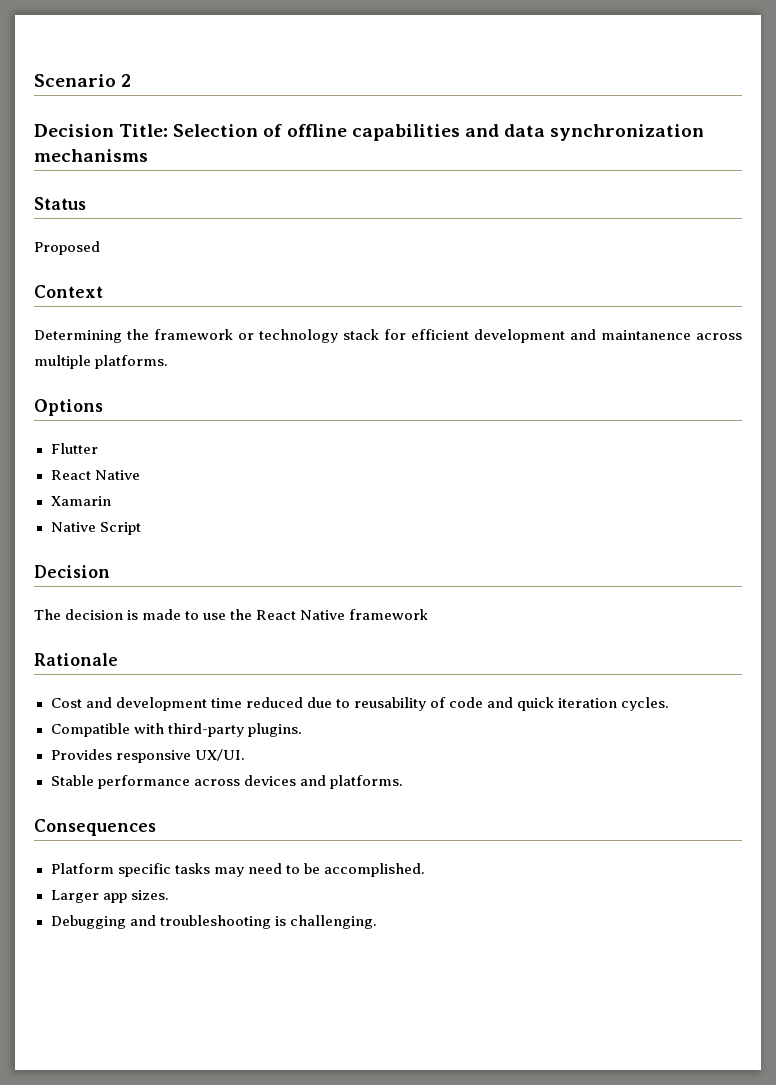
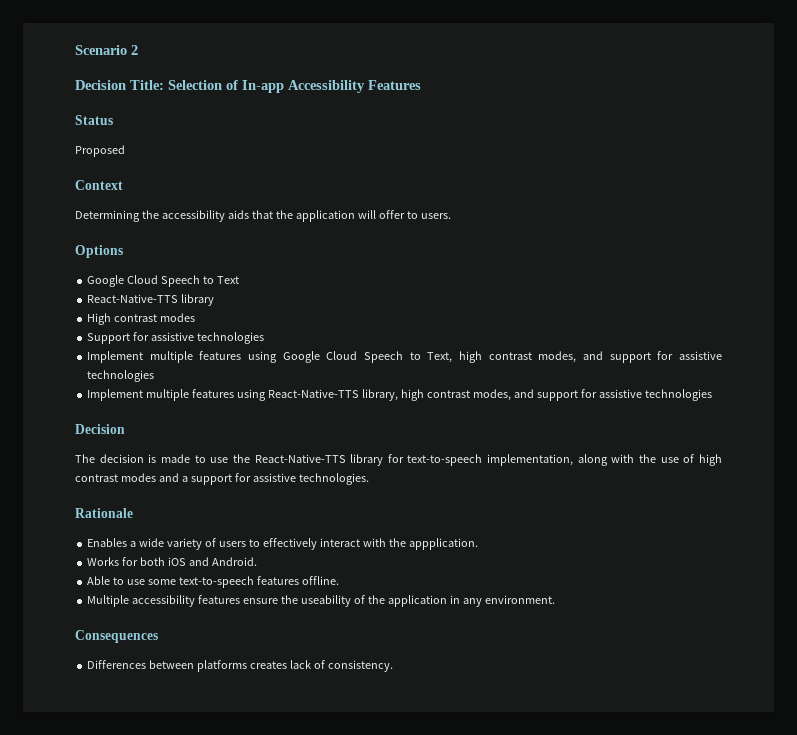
- Decision Title: Selection of offline capabilities and data synchronization mechanisms
+ Decision Title: Selection of In-app Accessibility Features
- Determining the framework or technology stack for efficient development and maintanence across multiple platforms.
+ Determining the accessibility aids that the application will offer to users.
  Options
- Flutter
- React Native
- Xamarin
- Native Script
+ Google Cloud Speech to Text
+ React-Native-TTS library
+ High contrast modes
+ Support for assistive technologies
+ Implement multiple features using Google Cloud Speech to Text, high contrast modes, and support for assistive technologies
+ Implement multiple features using React-Native-TTS library, high contrast modes, and support for assistive technologies
- The decision is made to use the React Native framework
+ The decision is made to use the React-Native-TTS library for text-to-speech implementation, along with the use of high contrast modes and a support for assistive technologies.
  Rationale
- Cost and development time reduced due to reusability of code and quick iteration cycles.
- Compatible with third-party plugins.
- Provides responsive UX/UI.
- Stable performance across devices and platforms.
+ Enables a wide variety of users to effectively interact with the appplication.
+ Works for both iOS and Android.
+ Able to use some text-to-speech features offline.
+ Multiple accessibility features ensure the useability of the application in any environment.
  Consequences
- Platform specific tasks may need to be accomplished.
- Larger app sizes.
- Debugging and troubleshooting is challenging.
+ Differences between platforms creates lack of consistency.

